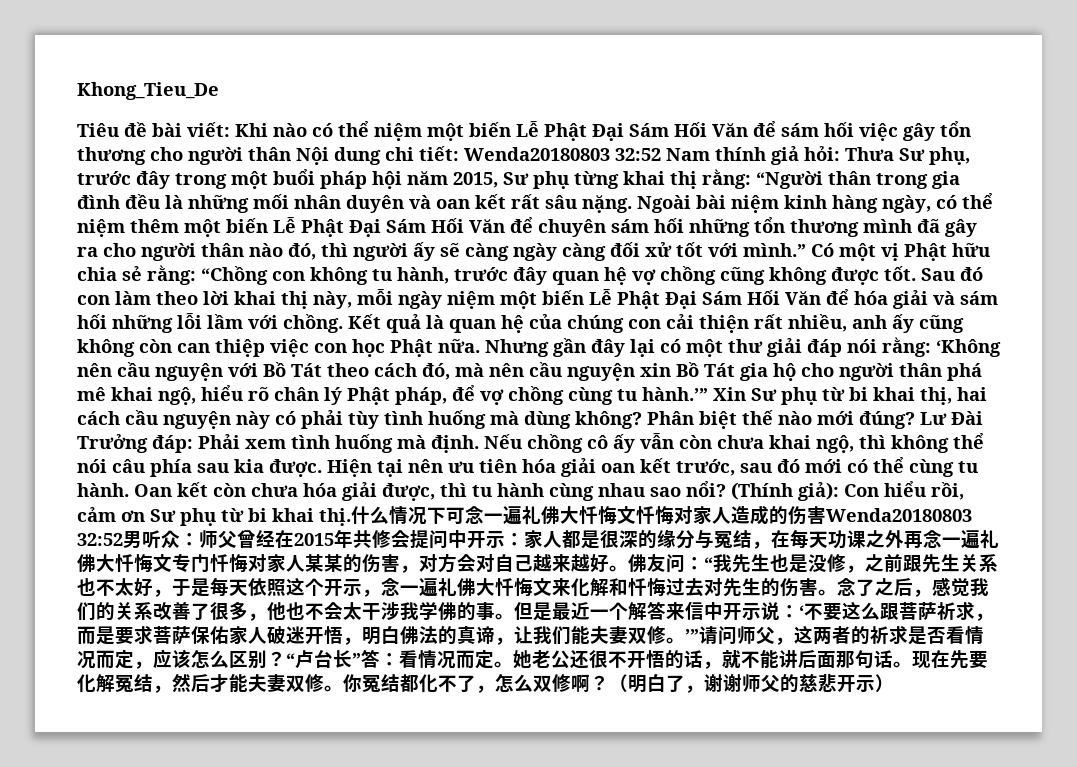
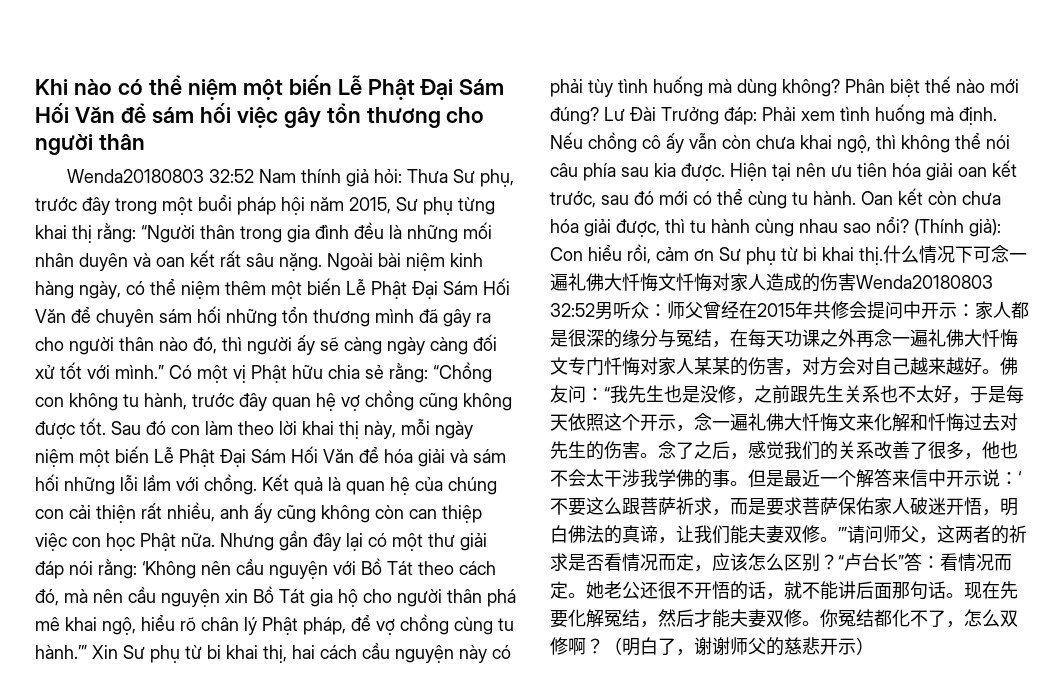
- Khong_Tieu_De
- Tiêu đề bài viết: Khi nào có thể niệm một biến Lễ Phật Đại Sám Hối Văn để sám hối việc gây tổn thương cho người thân Nội dung chi tiết: Wenda20180803 32:52 Nam thính giả hỏi:
+ Khi nào có thể niệm một biến Lễ Phật Đại Sám Hối Văn để sám hối việc gây tổn thương cho người thân
+ Wenda20180803 32:52 Nam thính giả hỏi:

